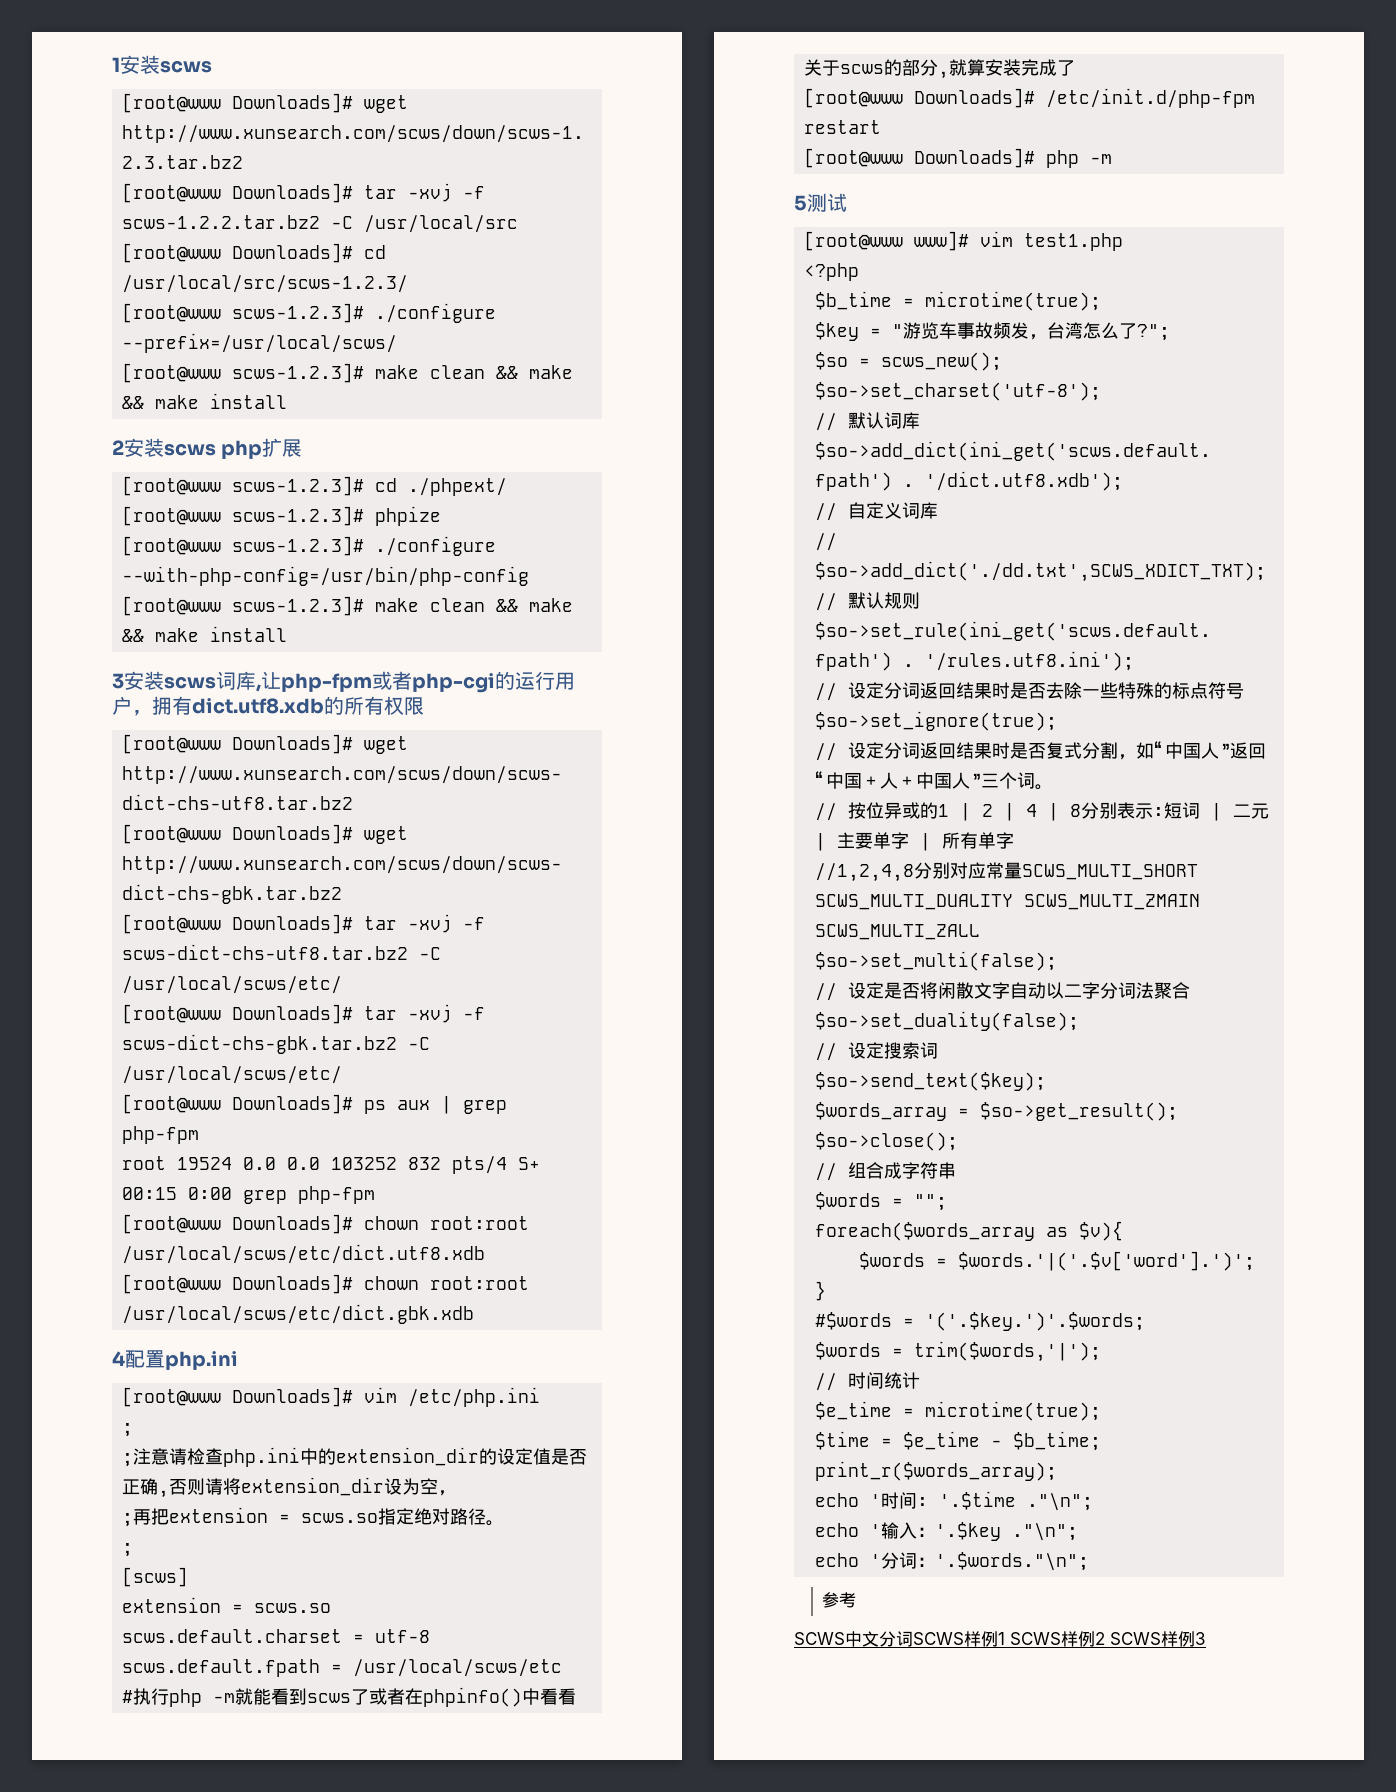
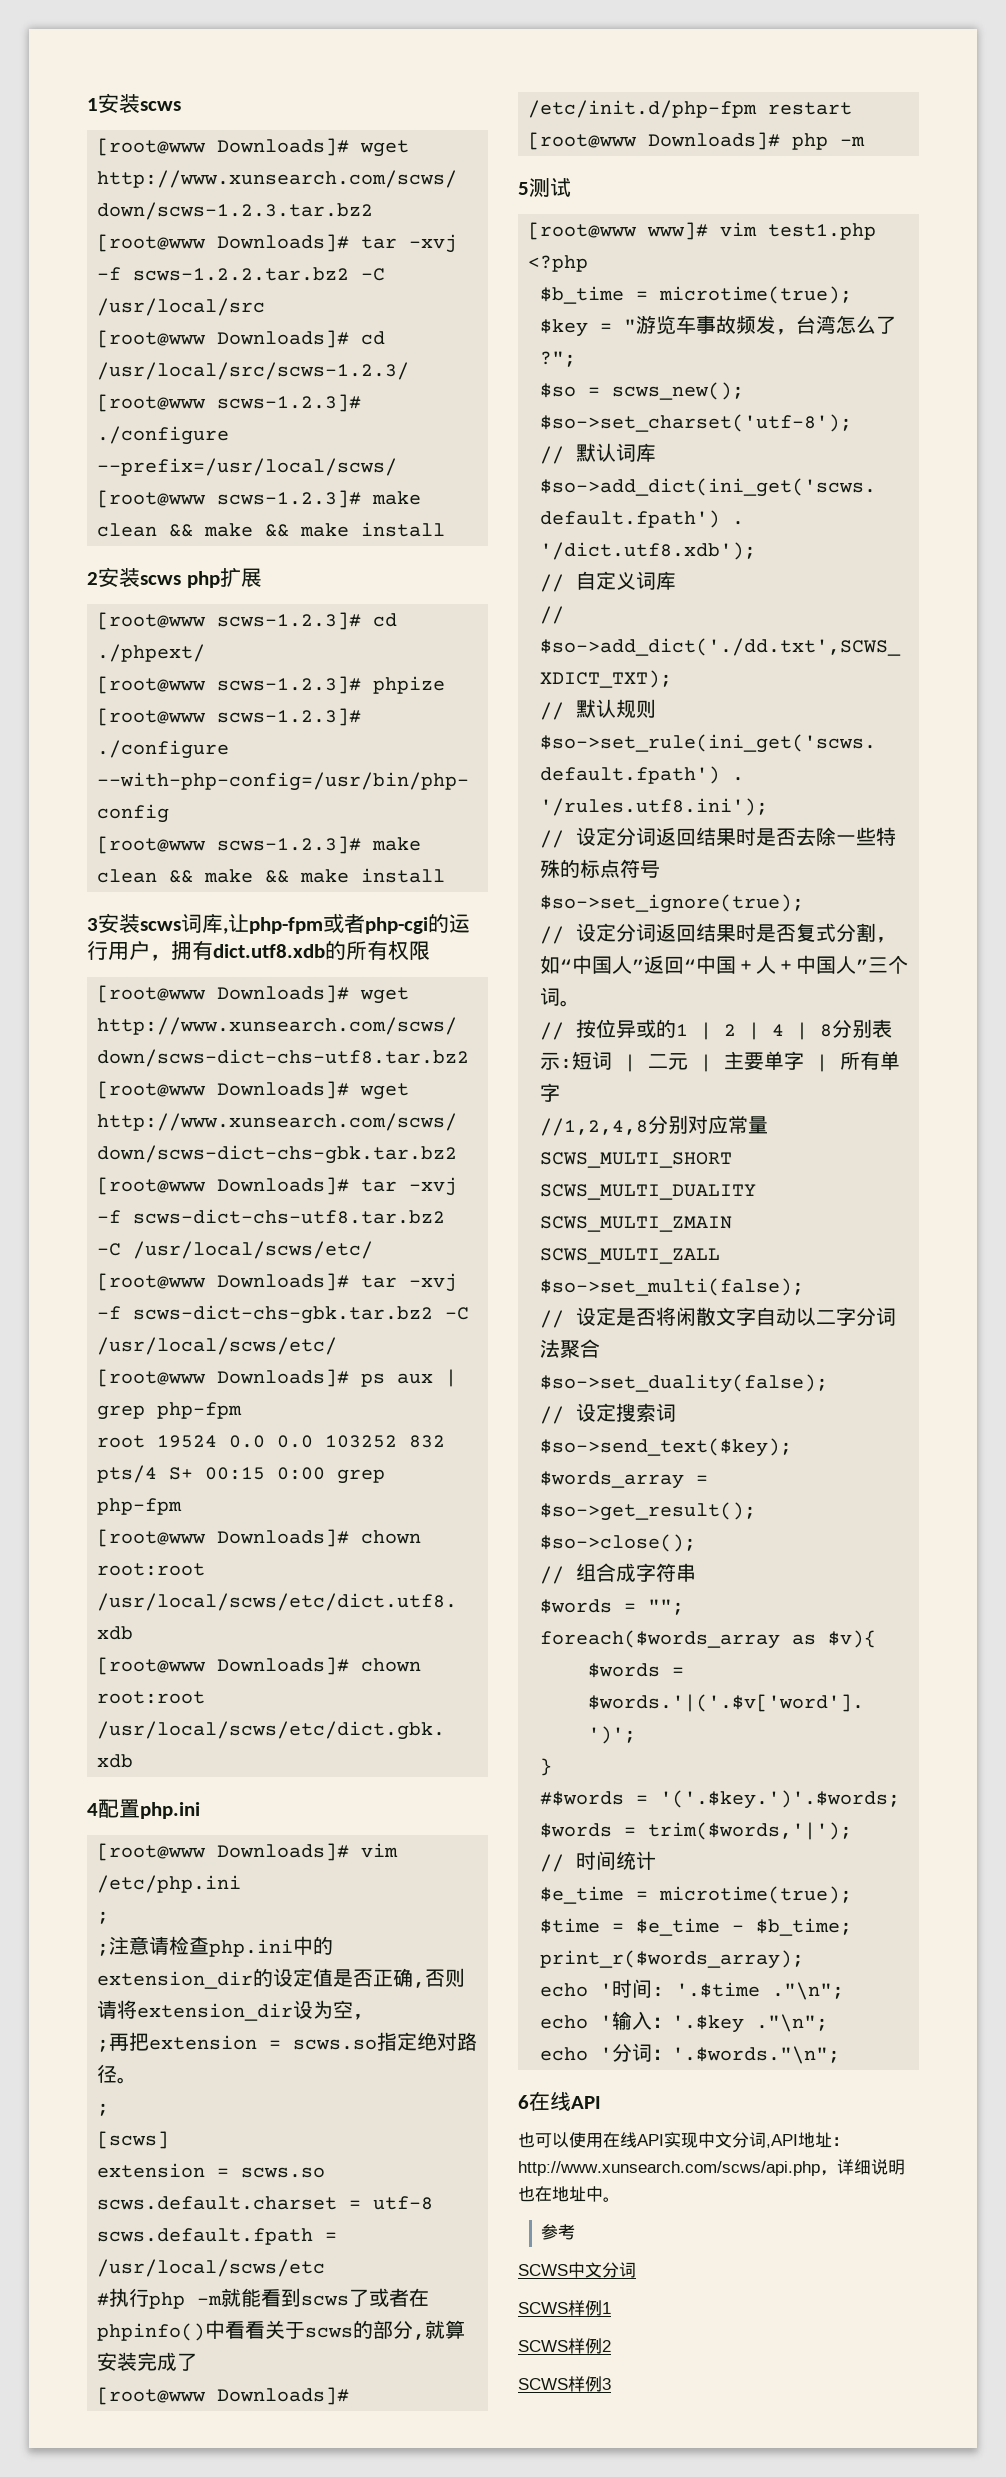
+ 6在线API
+ 也可以使用在线API实现中文分词,API地址：http://www.xunsearch.com/scws/api.php，详细说明也在地址中。
- SCWS中文分词SCWS样例1 SCWS样例2 SCWS样例3
+ SCWS中文分词
+ SCWS样例1
+ SCWS样例2
+ SCWS样例3

